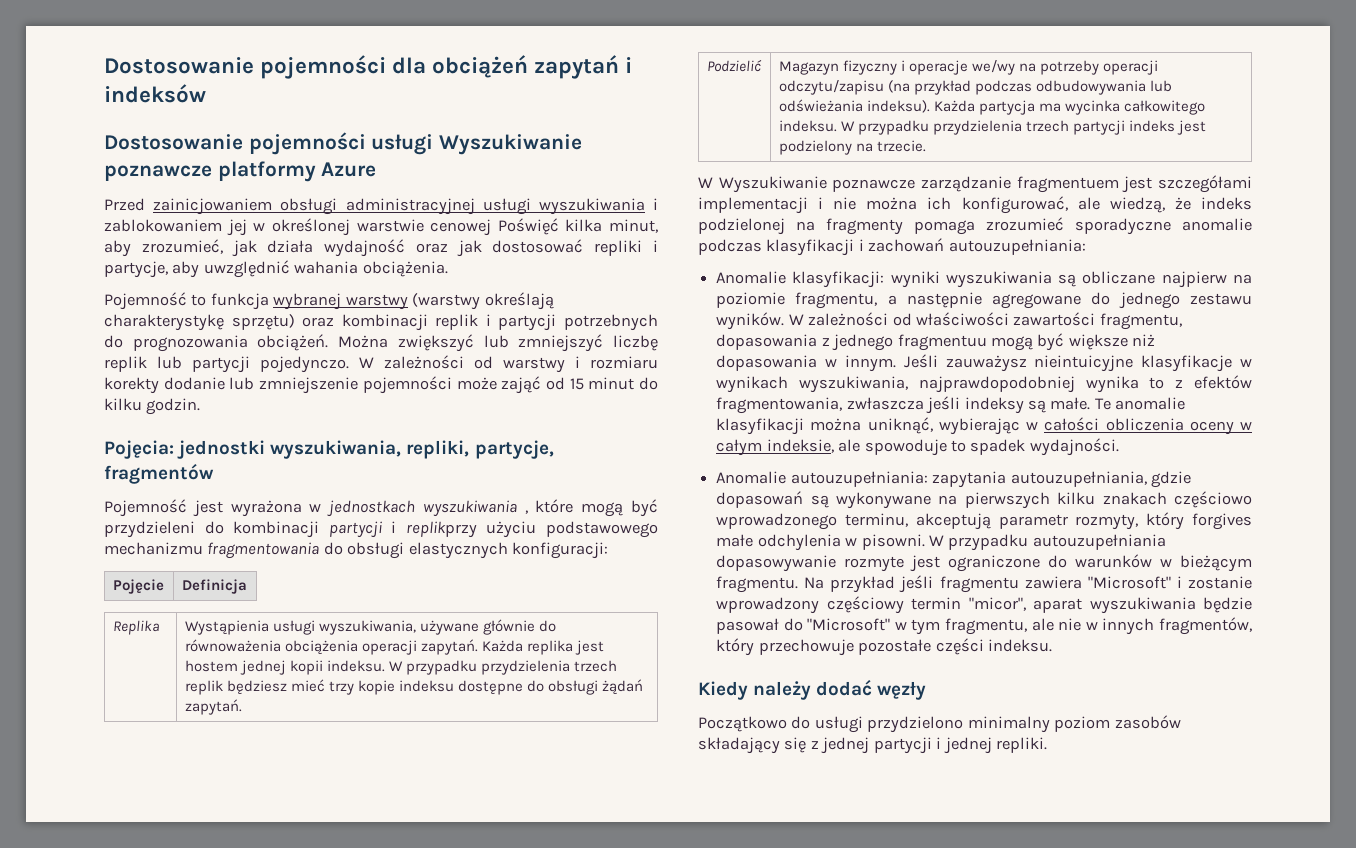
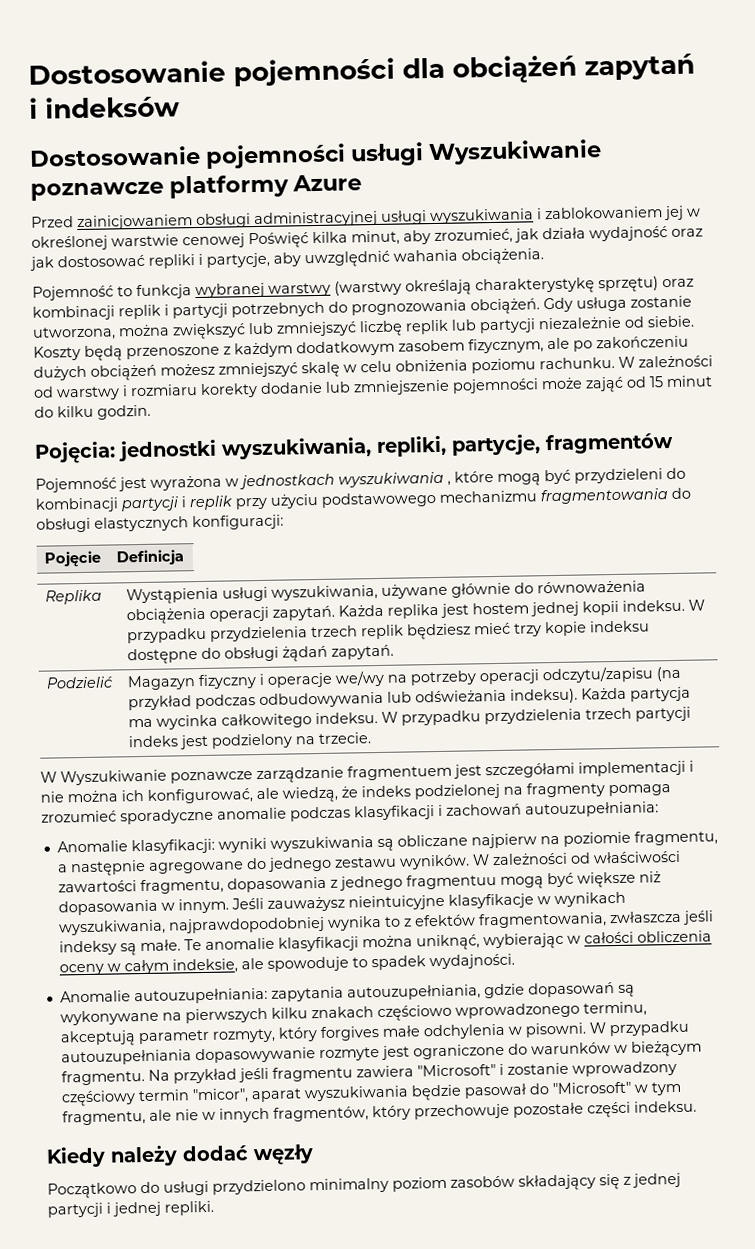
- Można zwiększyć lub zmniejszyć liczbę replik lub partycji pojedynczo.
+ Gdy usługa zostanie utworzona, można zwiększyć lub zmniejszyć liczbę replik lub partycji niezależnie od siebie. Koszty będą przenoszone z każdym dodatkowym zasobem fizycznym, ale po zakończeniu dużych obciążeń możesz zmniejszyć skalę w celu obniżenia poziomu rachunku.
- Pojemność jest wyrażona w jednostkach wyszukiwania , które mogą być przydzieleni do kombinacji partycji i replikprzy użyciu podstawowego mechanizmu fragmentowania do obsługi elastycznych konfiguracji:
+ Pojemność jest wyrażona w jednostkach wyszukiwania , które mogą być przydzieleni do kombinacji partycji i replik przy użyciu podstawowego mechanizmu fragmentowania do obsługi elastycznych konfiguracji:

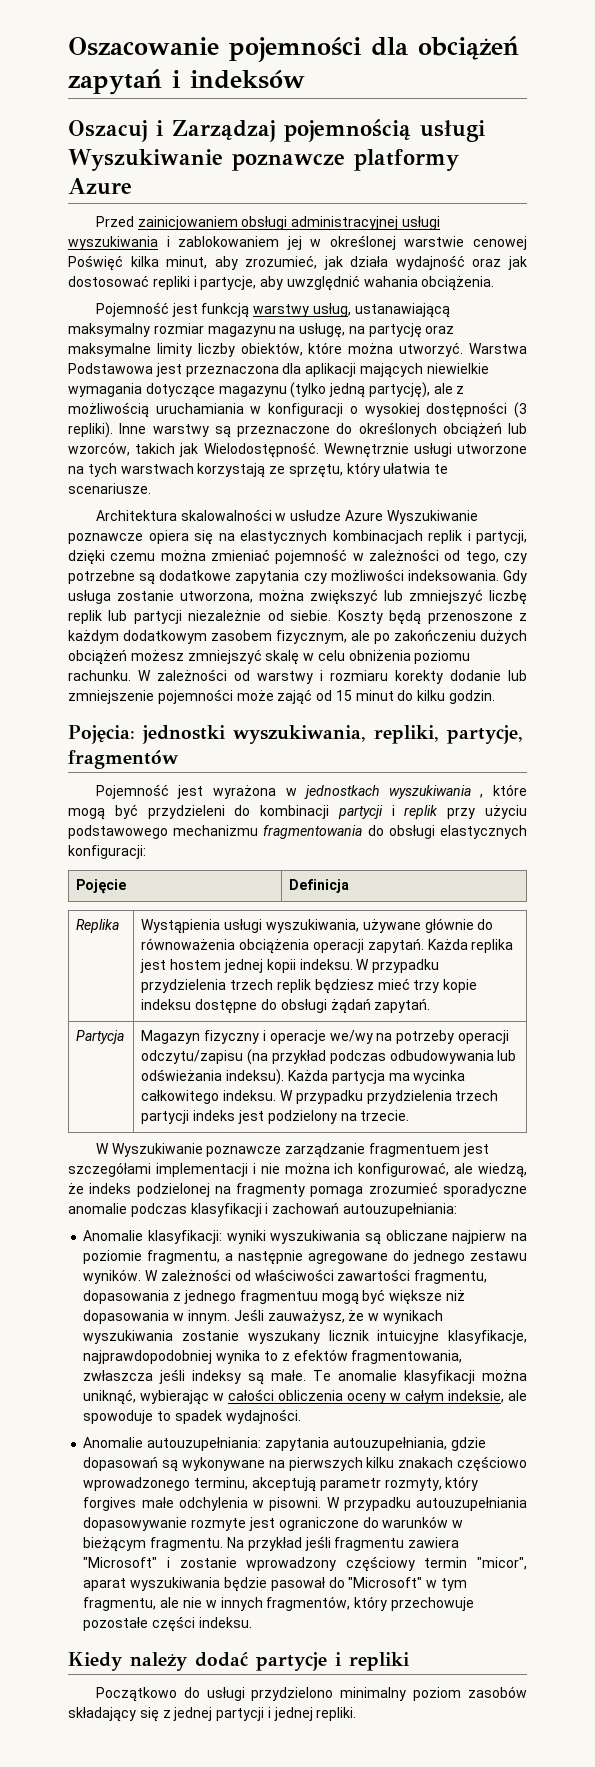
- Dostosowanie pojemności dla obciążeń zapytań i indeksów
+ Oszacowanie pojemności dla obciążeń zapytań i indeksów
- Dostosowanie pojemności usługi Wyszukiwanie poznawcze platformy Azure
+ Oszacuj i Zarządzaj pojemnością usługi Wyszukiwanie poznawcze platformy Azure
- Pojemność to funkcja wybranej warstwy (warstwy określają charakterystykę sprzętu) oraz kombinacji replik i partycji potrzebnych do prognozowania obciążeń.
+ Pojemność jest funkcją warstwy usług, ustanawiającą maksymalny rozmiar magazynu na usługę, na partycję oraz maksymalne limity liczby obiektów, które można utworzyć. Warstwa Podstawowa jest przeznaczona dla aplikacji mających niewielkie wymagania dotyczące magazynu (tylko jedną partycję), ale z możliwością uruchamiania w konfiguracji o wysokiej dostępności (3 repliki). Inne warstwy są przeznaczone do określonych obciążeń lub wzorców, takich jak Wielodostępność. Wewnętrznie usługi utworzone na tych warstwach korzystają ze sprzętu, który ułatwia te scenariusze.
+ Architektura skalowalności w usłudze Azure Wyszukiwanie poznawcze opiera się na elastycznych kombinacjach replik i partycji, dzięki czemu można zmieniać pojemność w zależności od tego, czy potrzebne są dodatkowe zapytania czy możliwości indeksowania.
- Podzielić | Magazyn fizyczny i operacje we/wy na potrzeby operacji odczytu/zapisu (na przykład podczas odbudowywania lub odświeżania indeksu). Każda partycja ma wycinka całkowitego indeksu. W przypadku przydzielenia trzech partycji indeks jest podzielony na trzecie.
+ Partycja | Magazyn fizyczny i operacje we/wy na potrzeby operacji odczytu/zapisu (na przykład podczas odbudowywania lub odświeżania indeksu). Każda partycja ma wycinka całkowitego indeksu. W przypadku przydzielenia trzech partycji indeks jest podzielony na trzecie.
- Jeśli zauważysz nieintuicyjne klasyfikacje w wynikach wyszukiwania, najprawdopodobniej wynika to z efektów fragmentowania, zwłaszcza jeśli indeksy są małe.
+ Jeśli zauważysz, że w wynikach wyszukiwania zostanie wyszukany licznik intuicyjne klasyfikacje, najprawdopodobniej wynika to z efektów fragmentowania, zwłaszcza jeśli indeksy są małe.
- Kiedy należy dodać węzły
+ Kiedy należy dodać partycje i repliki

